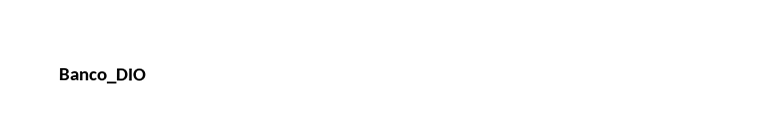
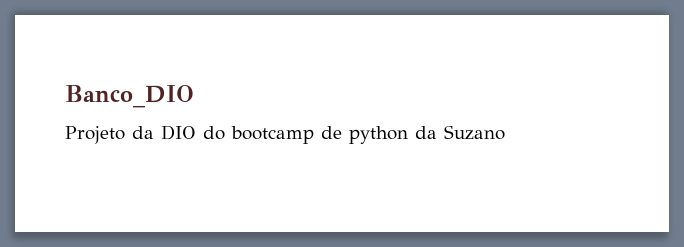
+ Projeto da DIO do bootcamp de python da Suzano

